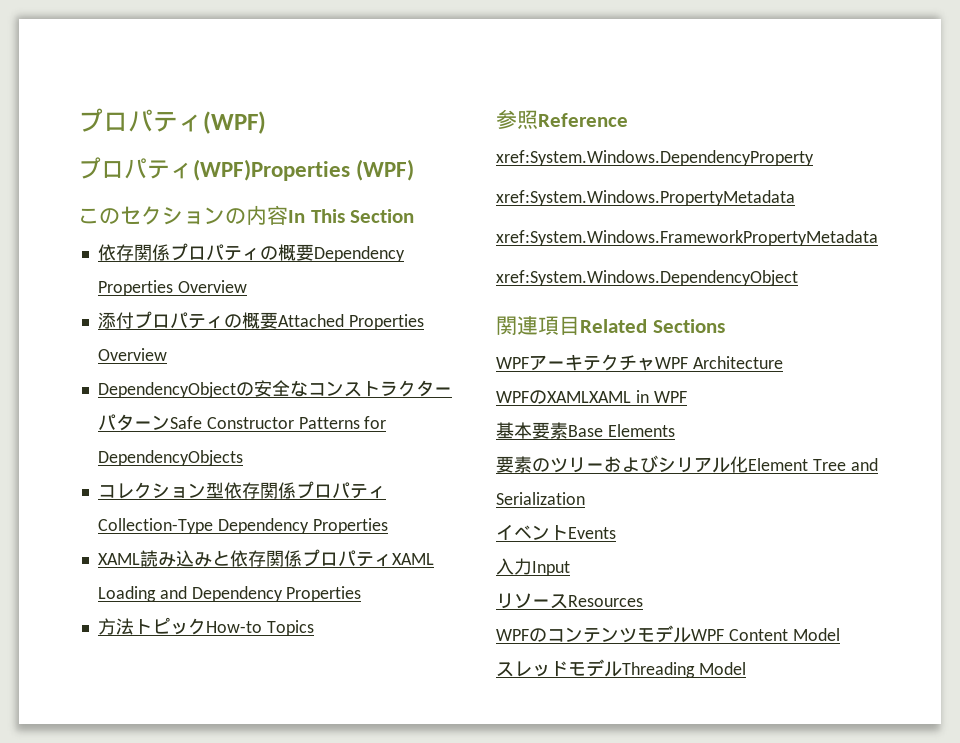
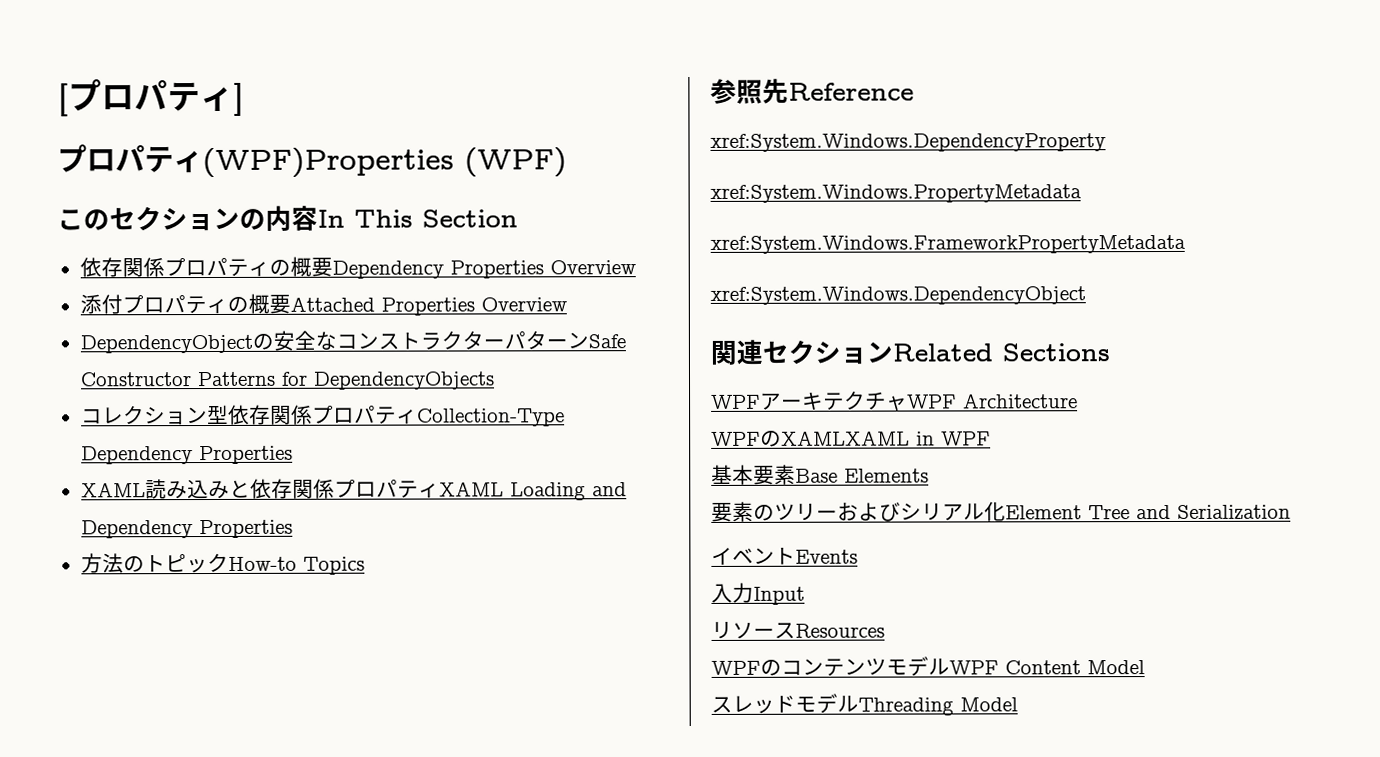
- プロパティ(WPF)
+ [プロパティ]
- 方法トピックHow-to Topics
+ 方法のトピックHow-to Topics
- 参照Reference
+ 参照先Reference
- 関連項目Related Sections
+ 関連セクションRelated Sections

